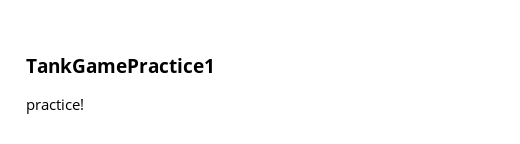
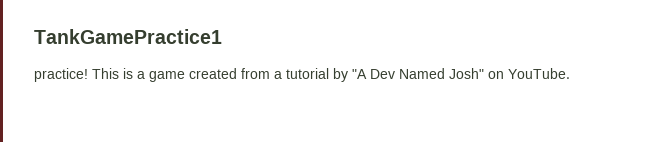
+ This is a game created from a tutorial by "A Dev Named Josh" on YouTube.

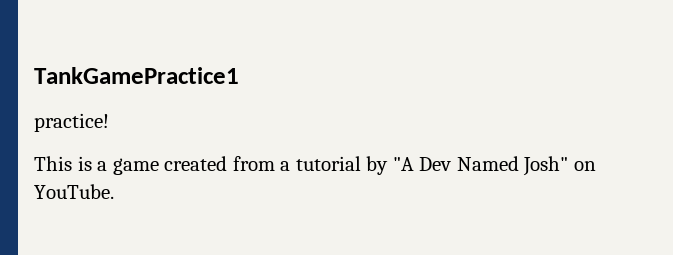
- practice! This is a game created from a tutorial by "A Dev Named Josh" on YouTube.
+ practice!
+ This is a game created from a tutorial by "A Dev Named Josh" on YouTube.

